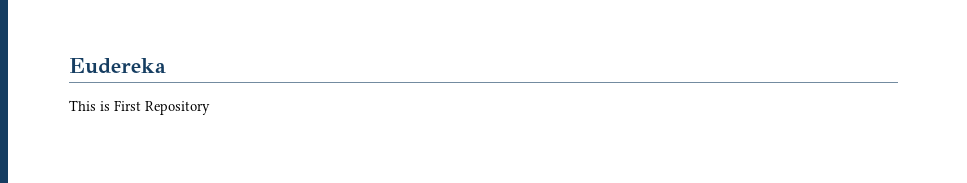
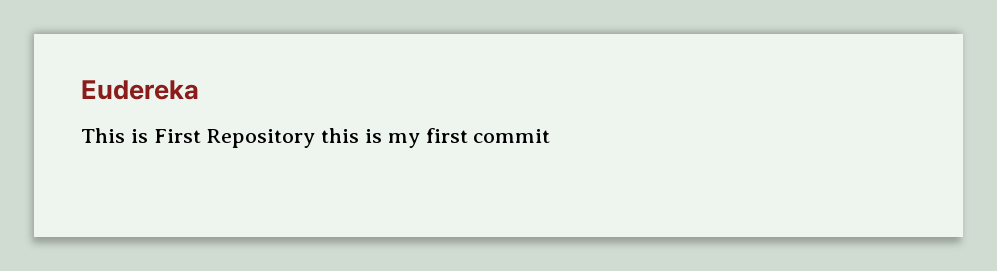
- This is First Repository
+ This is First Repository this is my first commit

